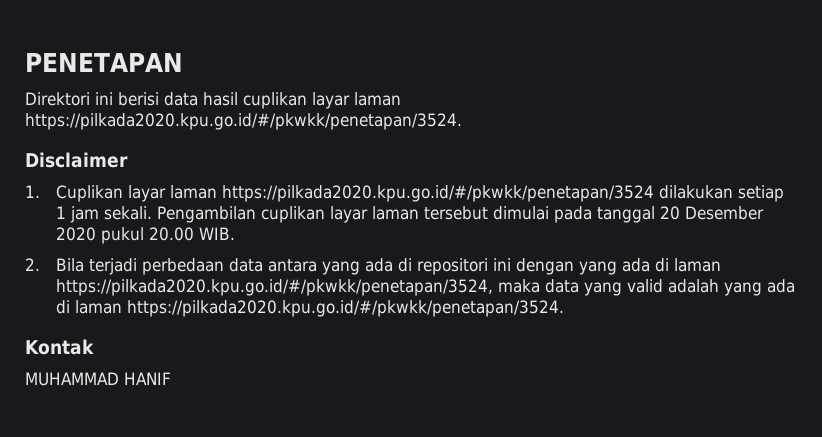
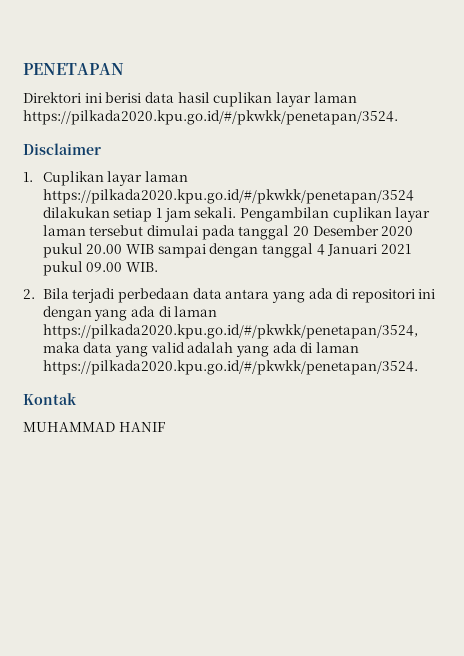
- Pengambilan cuplikan layar laman tersebut dimulai pada tanggal 20 Desember 2020 pukul 20.00 WIB.
+ Pengambilan cuplikan layar laman tersebut dimulai pada tanggal 20 Desember 2020 pukul 20.00 WIB sampai dengan tanggal 4 Januari 2021 pukul 09.00 WIB.

